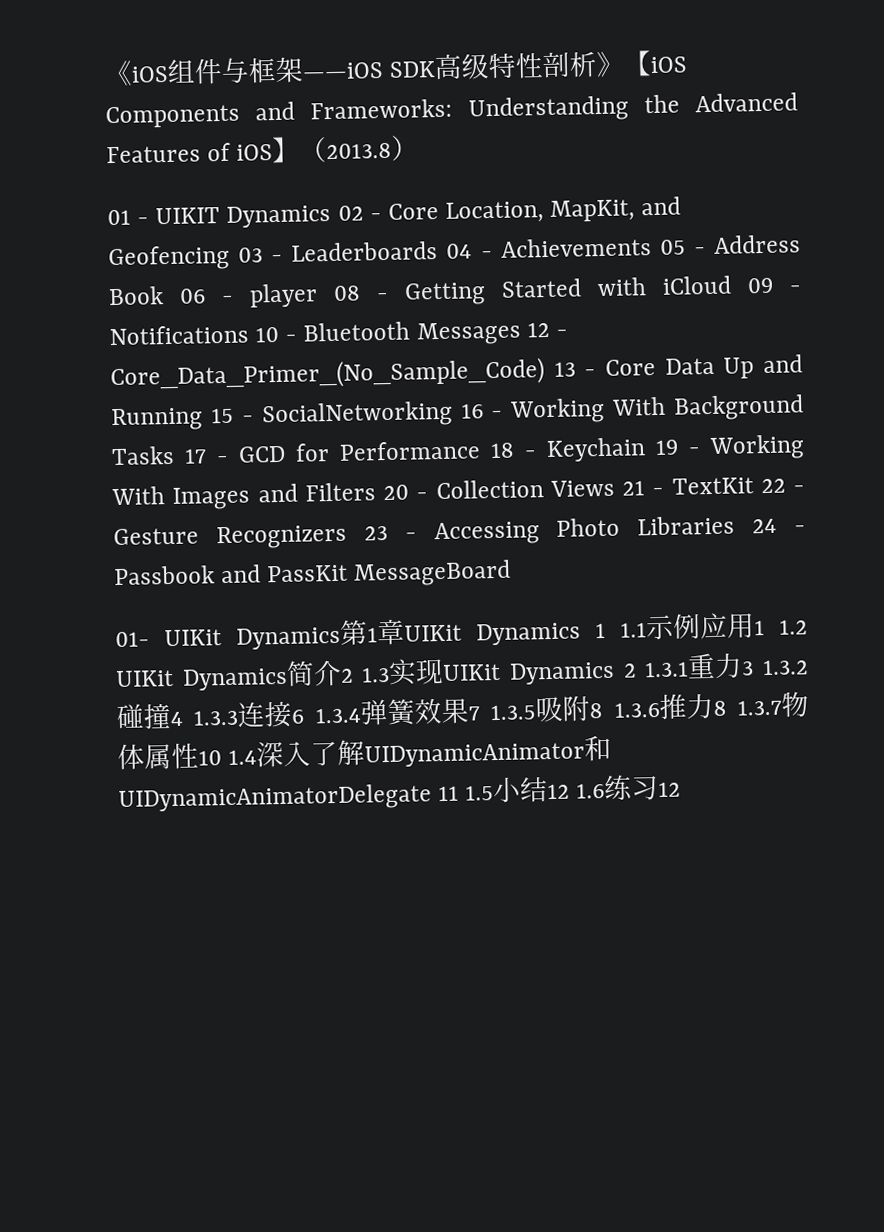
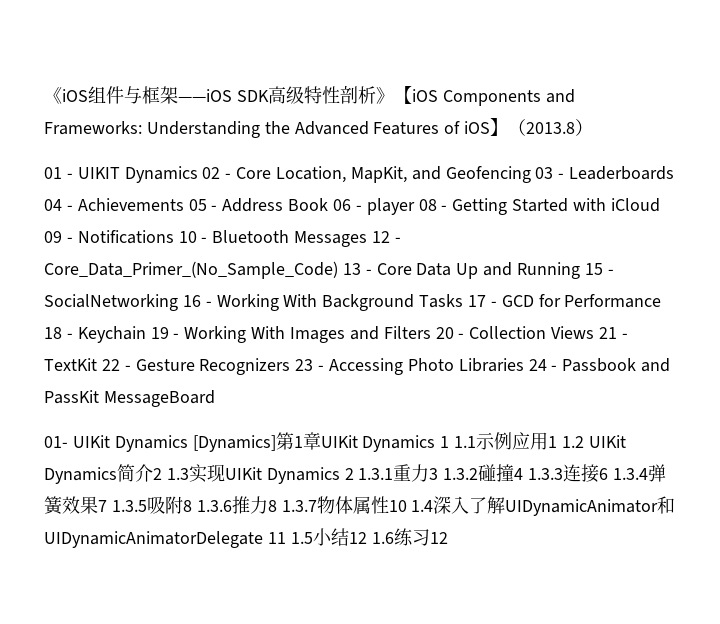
- 01- UIKit Dynamics第1章UIKit Dynamics 1 1.1示例应用1 1.2 UIKit Dynamics简介2 1.3实现UIKit Dynamics 2 1.3.1重力3 1.3.2碰撞4 1.3.3连接6 1.3.4弹簧效果7 1.3.5吸附8 1.3.6推力8 1.3.7物体属性10 1.4深入了解UIDynamicAnimator和UIDynamicAnimatorDelegate 11 1.5小结12 1.6练习12
+ 01- UIKit Dynamics [Dynamics]第1章UIKit Dynamics 1 1.1示例应用1 1.2 UIKit Dynamics简介2 1.3实现UIKit Dynamics 2 1.3.1重力3 1.3.2碰撞4 1.3.3连接6 1.3.4弹簧效果7 1.3.5吸附8 1.3.6推力8 1.3.7物体属性10 1.4深入了解UIDynamicAnimator和UIDynamicAnimatorDelegate 11 1.5小结12 1.6练习12

